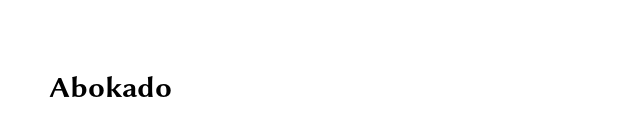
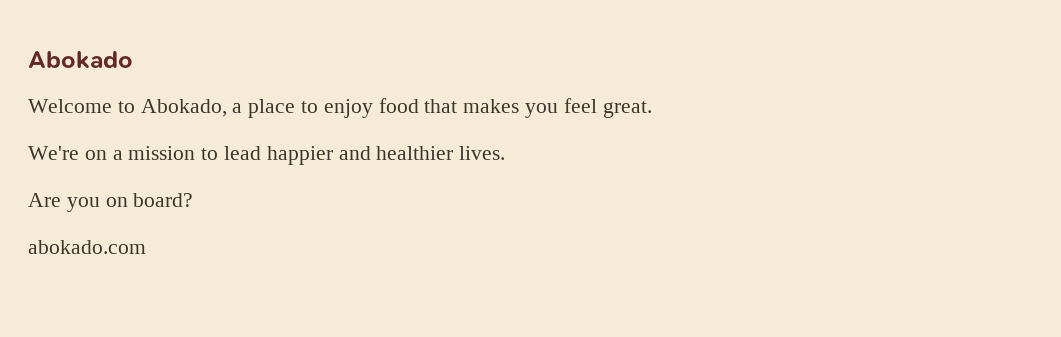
+ Welcome to Abokado, a place to enjoy food that makes you feel great.
+ We're on a mission to lead happier and healthier lives.
+ Are you on board?
+ abokado.com

